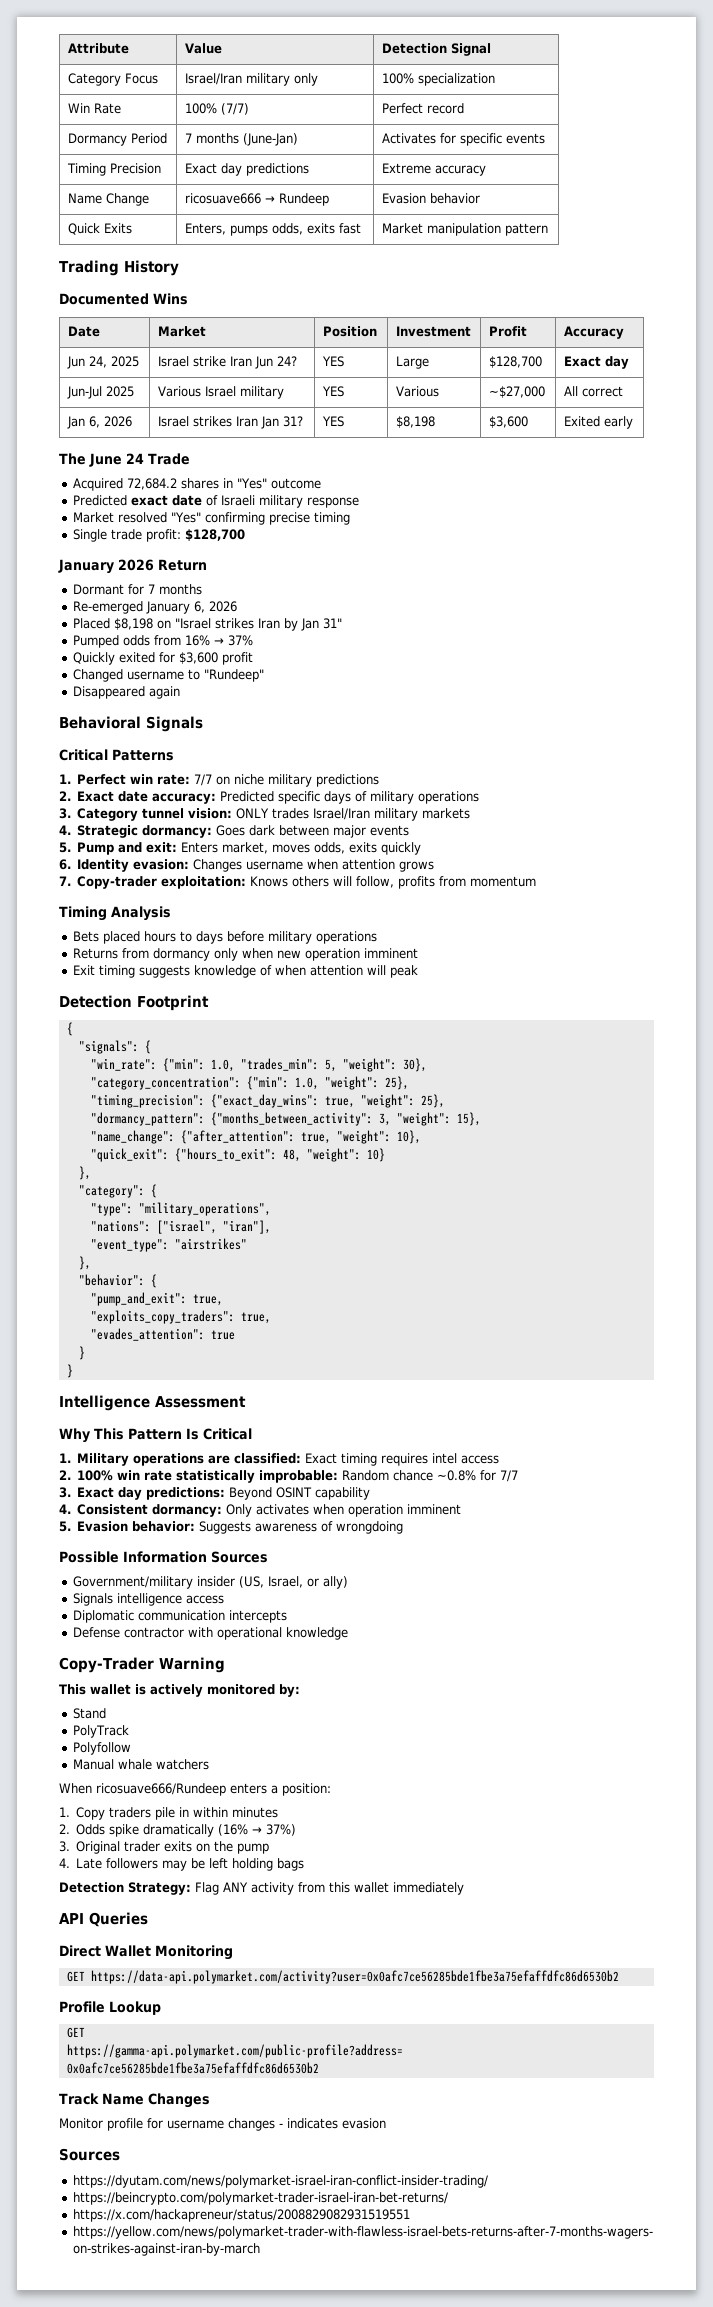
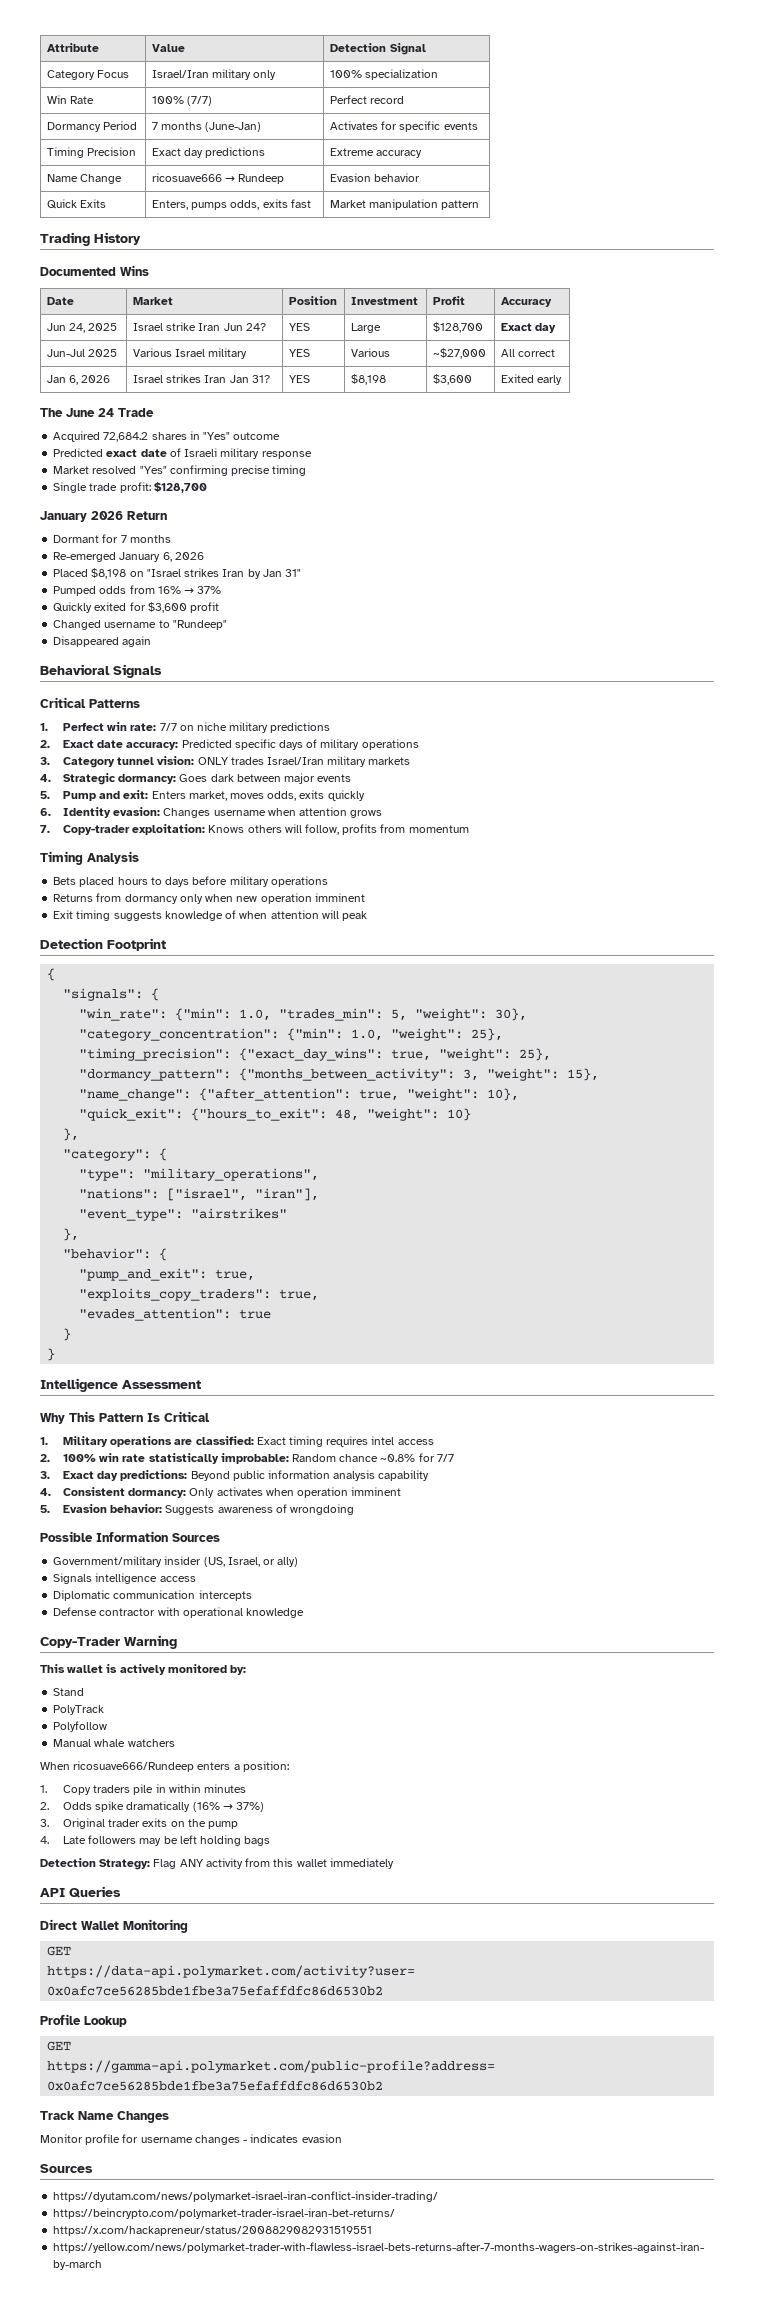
- 3. Exact day predictions: Beyond OSINT capability
+ 3. Exact day predictions: Beyond public information analysis capability

